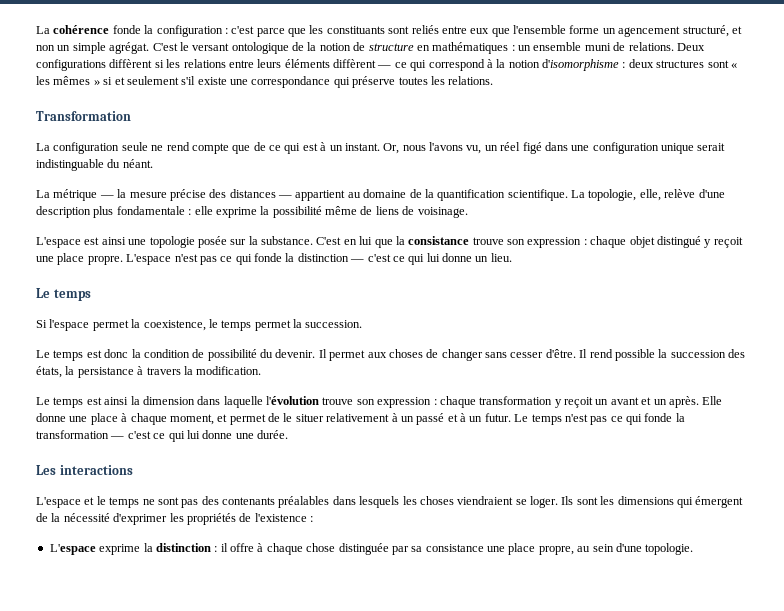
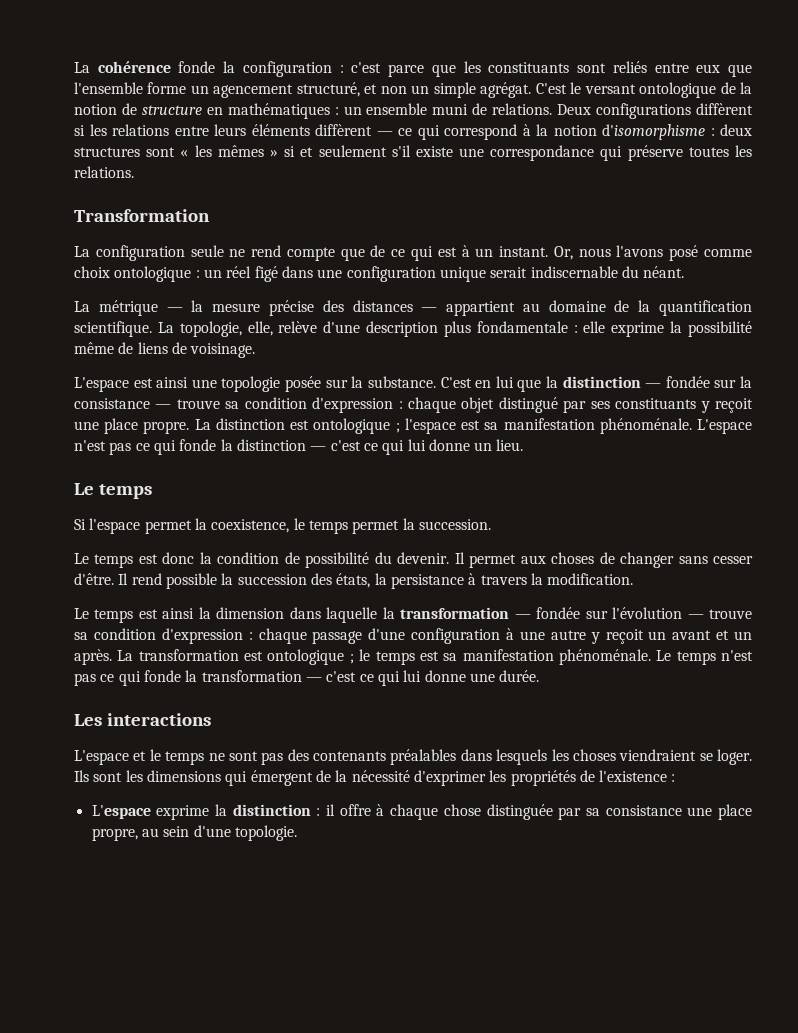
- Or, nous l'avons vu, un réel figé dans une configuration unique serait indistinguable du néant.
+ Or, nous l'avons posé comme choix ontologique : un réel figé dans une configuration unique serait indiscernable du néant.
- C'est en lui que la consistance trouve son expression : chaque objet distingué y reçoit une place propre.
+ C'est en lui que la distinction — fondée sur la consistance — trouve sa condition d'expression : chaque objet distingué par ses constituants y reçoit une place propre.
+ La distinction est ontologique ; l'espace est sa manifestation phénoménale.
- Le temps est ainsi la dimension dans laquelle l'évolution trouve son expression : chaque transformation y reçoit un avant et un après.
+ Le temps est ainsi la dimension dans laquelle la transformation — fondée sur l'évolution — trouve sa condition d'expression : chaque passage d'une configuration à une autre y reçoit un avant et un après.
- Elle donne une place à chaque moment, et permet de le situer relativement à un passé et à un futur.
+ La transformation est ontologique ; le temps est sa manifestation phénoménale.

